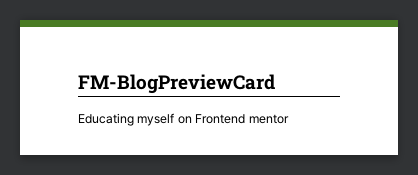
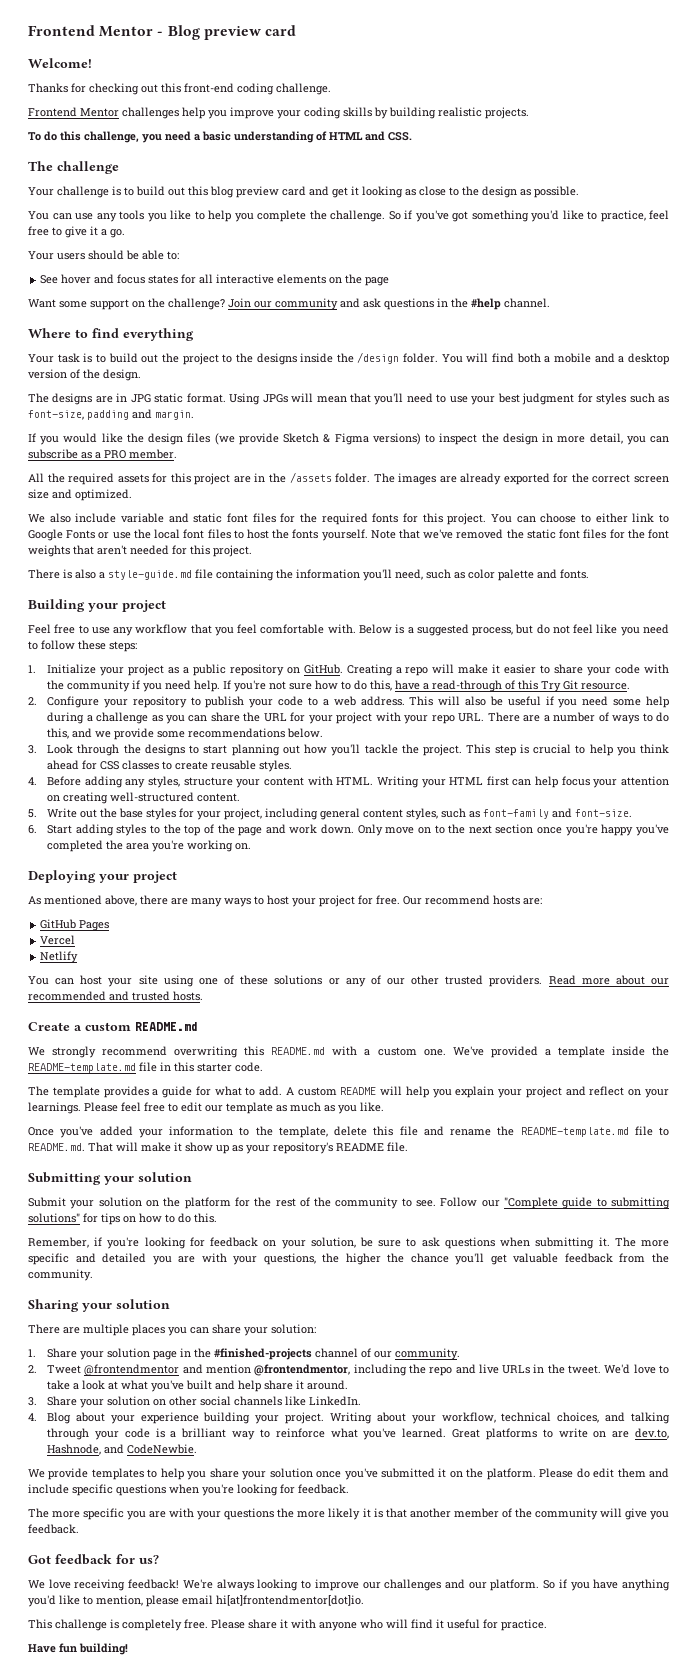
- FM-BlogPreviewCard
- Educating myself on Frontend mentor
+ Frontend Mentor - Blog preview card
+ Welcome!
+ Thanks for checking out this front-end coding challenge.
+ Frontend Mentor challenges help you improve your coding skills by building realistic projects.
+ To do this challenge, you need a basic understanding of HTML and CSS.
+ The challenge
+ Your challenge is to build out this blog preview card and get it looking as close to the design as possible.
+ You can use any tools you like to help you complete the challenge. So if you've got something you'd like to practice, feel free to give it a go.
+ Your users should be able to:
+ See hover and focus states for all interactive elements on the page
+ Want some support on the challenge? Join our community and ask questions in the #help channel.
+ Where to find everything
+ Your task is to build out the project to the designs inside the /design folder. You will find both a mobile and a desktop version of the design.
+ The designs are in JPG static format. Using JPGs will mean that you'll need to use your best judgment for styles such as font-size, padding and margin.
+ If you would like the design files (we provide Sketch & Figma versions) to inspect the design in more detail, you can subscribe as a PRO member.
+ All the required assets for this project are in the /assets folder. The images are already exported for the correct screen size and optimized.
+ We also include variable and static font files for the required fonts for this project. You can choose to either link to Google Fonts or use the local font files to host the fonts yourself. Note that we've removed the static font files for the font weights that aren't needed for this project.
+ There is also a style-guide.md file containing the information you'll need, such as color palette and fonts.
+ Building your project
+ Feel free to use any workflow that you feel comfortable with. Below is a suggested process, but do not feel like you need to follow these steps:
+ 1. Initialize your project as a public repository on GitHub. Creating a repo will make it easier to share your code with the community if you need help. If you're not sure how to do this, have a read-through of this Try Git resource.
+ 2. Configure your repository to publish your code to a web address. This will also be useful if you need some help during a challenge as you can share the URL for your project with your repo URL. There are a number of ways to do this, and we provide some recommendations below.
+ 3. Look through the designs to start planning out how you'll tackle the project. This step is crucial to help you think ahead for CSS classes to create reusable styles.
+ 4. Before adding any styles, structure your content with HTML. Writing your HTML first can help focus your attention on creating well-structured content.
+ 5. Write out the base styles for your project, including general content styles, such as font-family and font-size.
+ 6. Start adding styles to the top of the page and work down. Only move on to the next section once you're happy you've completed the area you're working on.
+ Deploying your project
+ As mentioned above, there are many ways to host your project for free. Our recommend hosts are:
+ GitHub Pages
+ Vercel
+ Netlify
+ You can host your site using one of these solutions or any of our other trusted providers. Read more about our recommended and trusted hosts.
+ Create a custom README.md
+ We strongly recommend overwriting this README.md with a custom one. We've provided a template inside the README-template.md file in this starter code.
+ The template provides a guide for what to add. A custom README will help you explain your project and reflect on your learnings. Please feel free to edit our template as much as you like.
+ Once you've added your information to the template, delete this file and rename the README-template.md file to README.md. That will make it show up as your repository's README file.
+ Submitting your solution
+ Submit your solution on the platform for the rest of the community to see. Follow our "Complete guide to submitting solutions" for tips on how to do this.
+ Remember, if you're looking for feedback on your solution, be sure to ask questions when submitting it. The more specific and detailed you are with your questions, the higher the chance you'll get valuable feedback from the community.
+ Sharing your solution
+ There are multiple places you can share your solution:
+ 1. Share your solution page in the #finished-projects channel of our community.
+ 2. Tweet @frontendmentor and mention @frontendmentor, including the repo and live URLs in the tweet. We'd love to take a look at what you've built and help share it around.
+ 3. Share your solution on other social channels like LinkedIn.
+ 4. Blog about your experience building your project. Writing about your workflow, technical choices, and talking through your code is a brilliant way to reinforce what you've learned. Great platforms to write on are dev.to, Hashnode, and CodeNewbie.
+ We provide templates to help you share your solution once you've submitted it on the platform. Please do edit them and include specific questions when you're looking for feedback.
+ The more specific you are with your questions the more likely it is that another member of the community will give you feedback.
+ Got feedback for us?
+ We love receiving feedback! We're always looking to improve our challenges and our platform. So if you have anything you'd like to mention, please email hi[at]frontendmentor[dot]io.
+ This challenge is completely free. Please share it with anyone who will find it useful for practice.
+ Have fun building!

